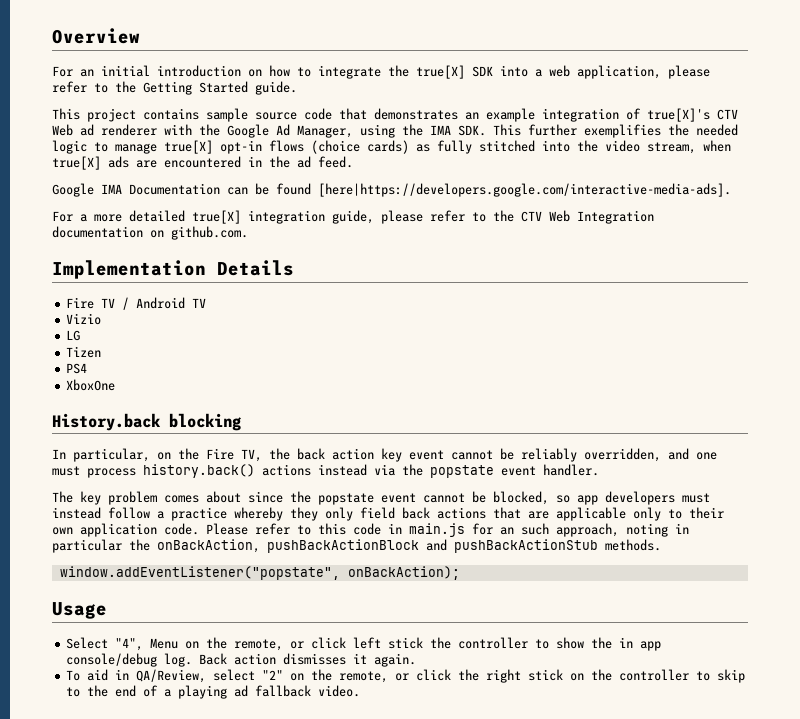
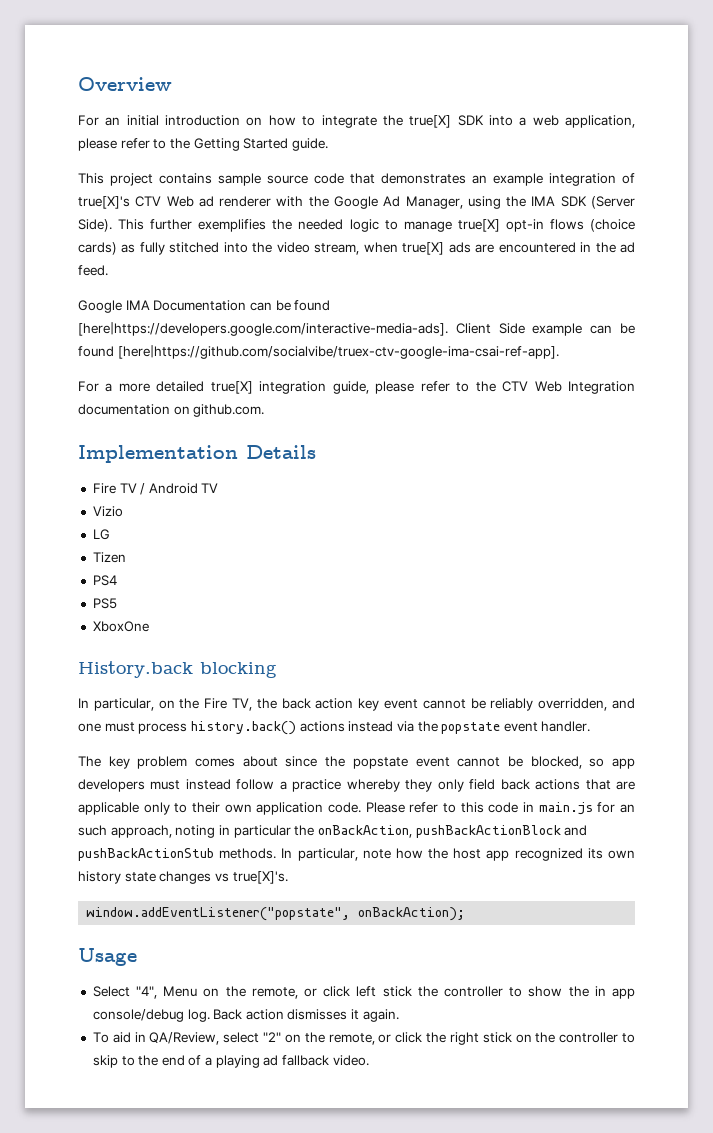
- This project contains sample source code that demonstrates an example integration of true[X]'s CTV Web ad renderer with the Google Ad Manager, using the IMA SDK. This further exemplifies the needed logic to manage true[X] opt-in flows (choice cards) as fully stitched into the video stream, when true[X] ads are encountered in the ad feed.
+ This project contains sample source code that demonstrates an example integration of true[X]'s CTV Web ad renderer with the Google Ad Manager, using the IMA SDK (Server Side). This further exemplifies the needed logic to manage true[X] opt-in flows (choice cards) as fully stitched into the video stream, when true[X] ads are encountered in the ad feed.
- Google IMA Documentation can be found [here|https://developers.google.com/interactive-media-ads].
+ Google IMA Documentation can be found [here|https://developers.google.com/interactive-media-ads]. Client Side example can be found [here|https://github.com/socialvibe/truex-ctv-google-ima-csai-ref-app].
+ PS5
+ In particular, note how the host app recognized its own history state changes vs true[X]'s.

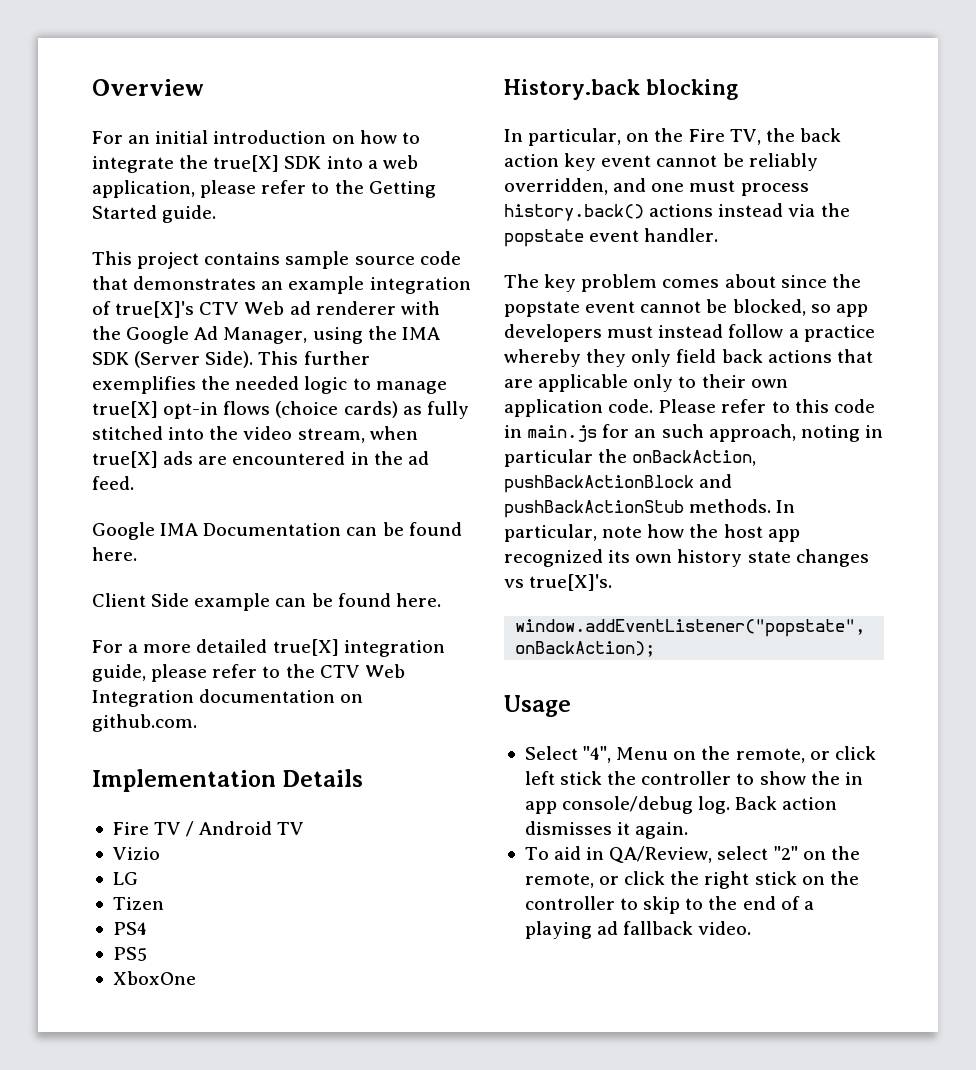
- Google IMA Documentation can be found [here|https://developers.google.com/interactive-media-ads]. Client Side example can be found [here|https://github.com/socialvibe/truex-ctv-google-ima-csai-ref-app].
+ Google IMA Documentation can be found here.
+ Client Side example can be found here.

